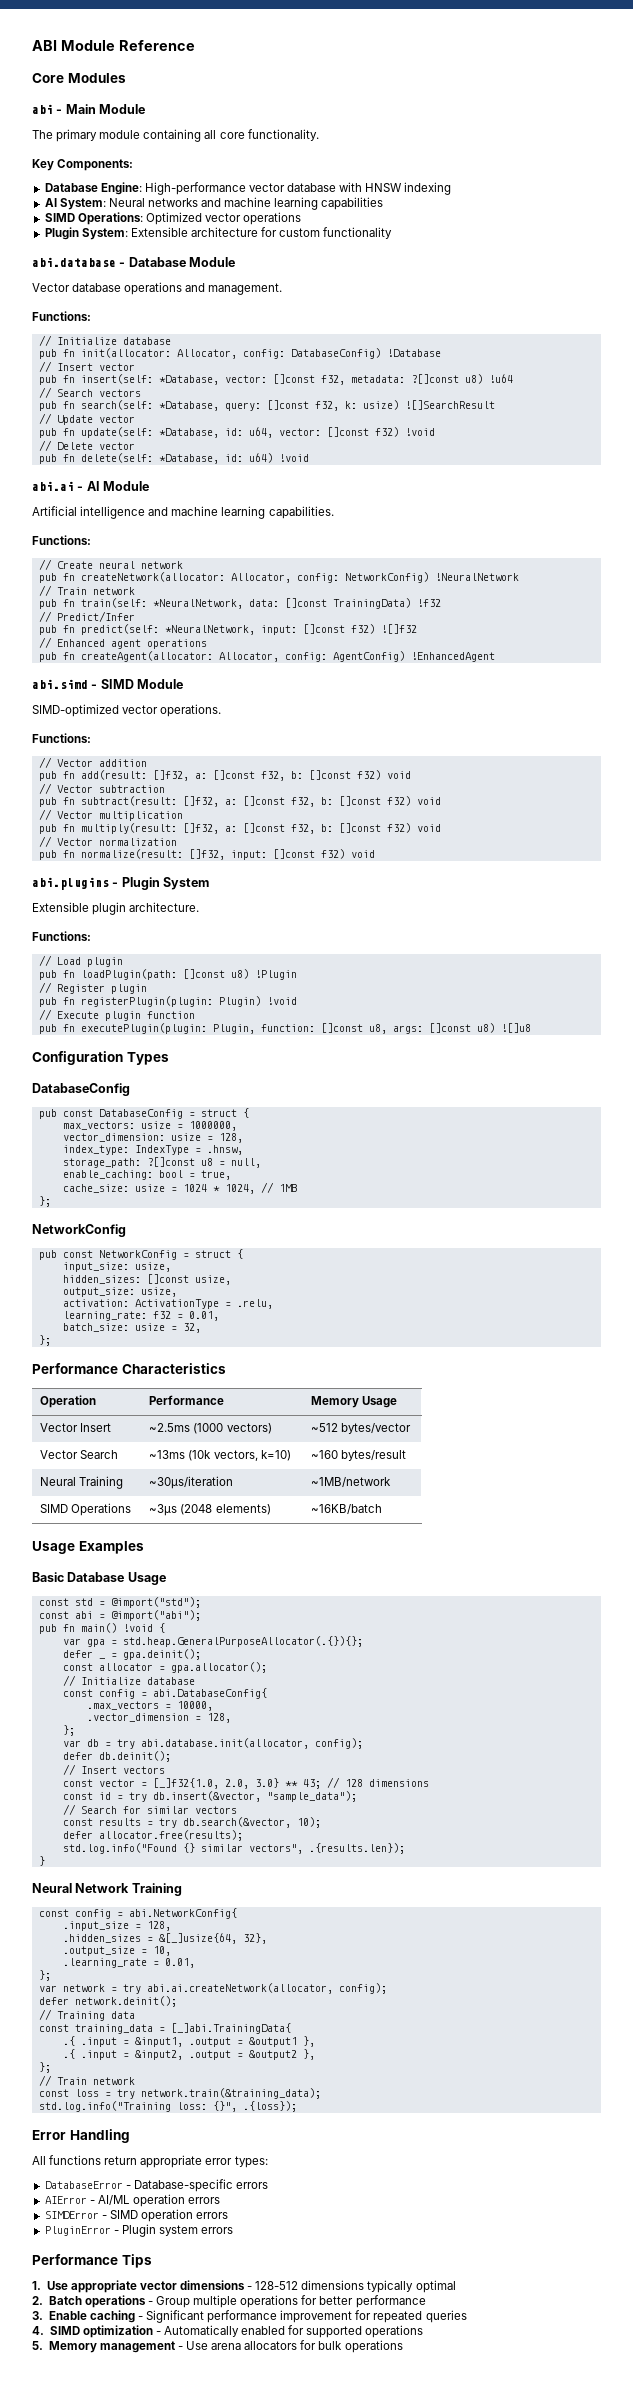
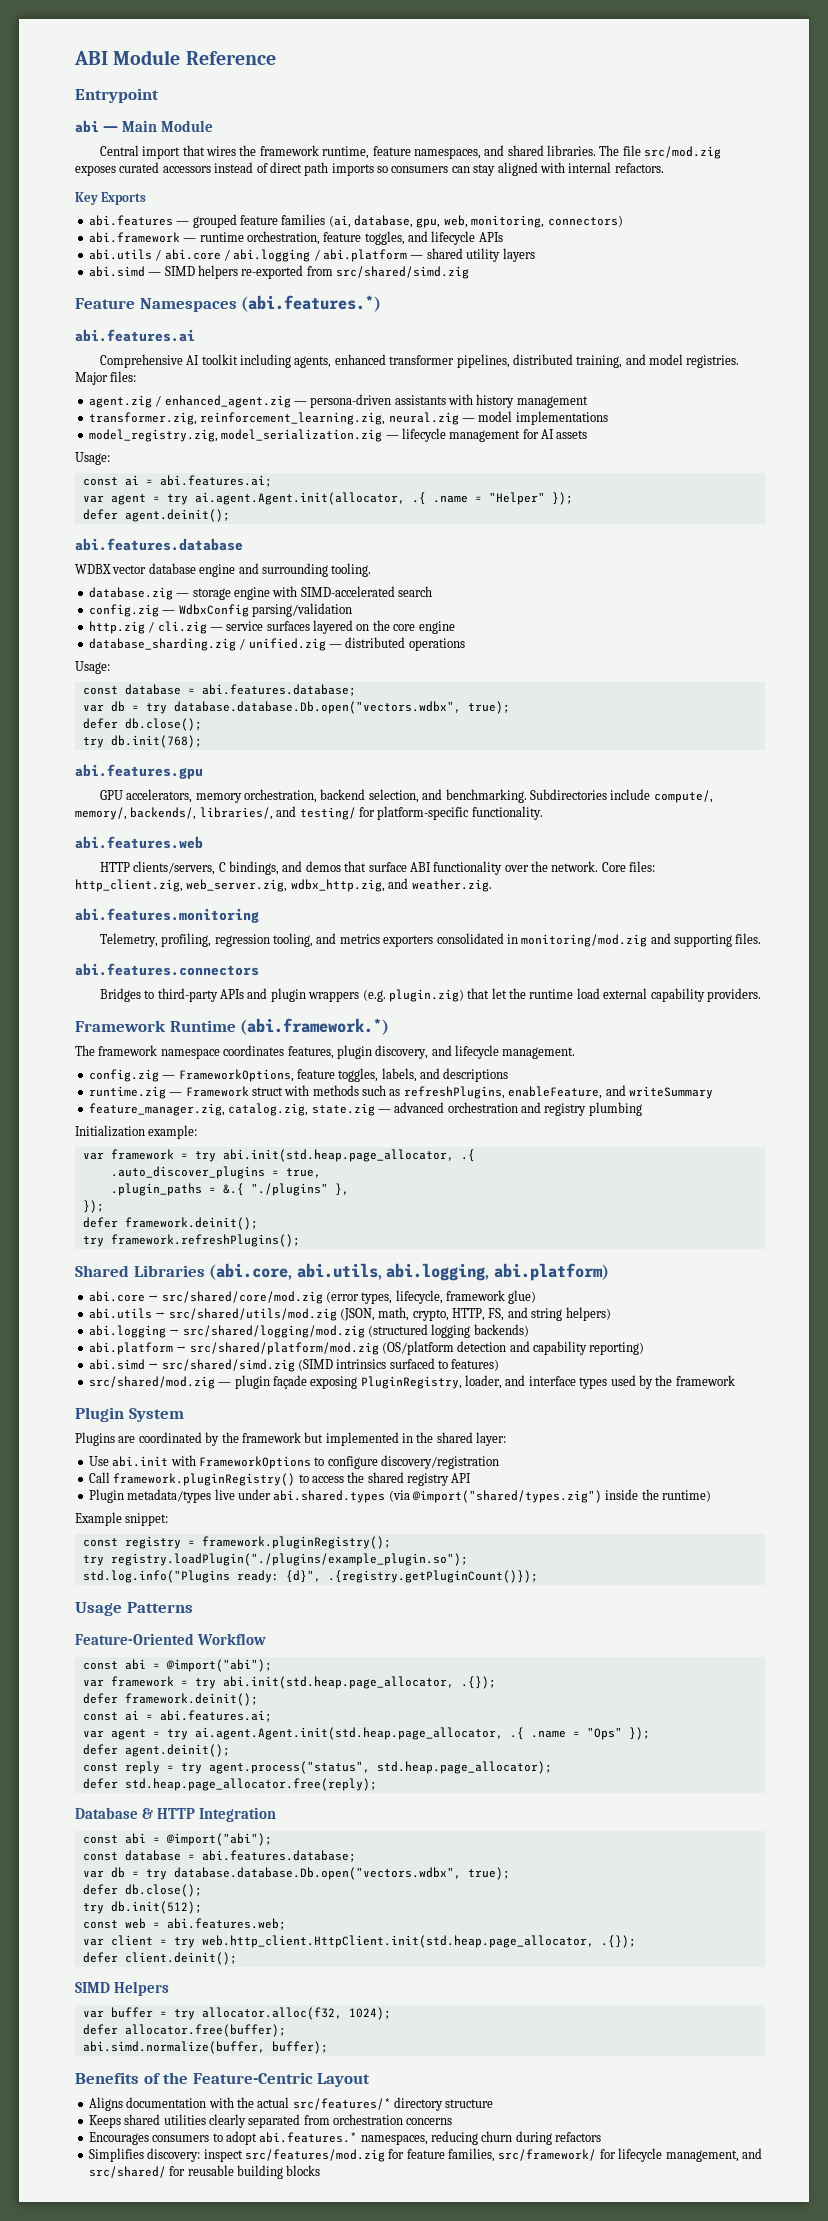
- Core Modules
- abi - Main Module
+ Entrypoint
+ abi — Main Module
- The primary module containing all core functionality.
- Key Components:
- Database Engine: High-performance vector database with HNSW indexing
- AI System: Neural networks and machine learning capabilities
- SIMD Operations: Optimized vector operations
- Plugin System: Extensible architecture for custom functionality
- abi.database - Database Module
- Vector database operations and management.
- Functions:
- // Initialize database
- pub fn init(allocator: Allocator, config: DatabaseConfig) !Database
- // Insert vector
- pub fn insert(self: *Database, vector: []const f32, metadata: ?[]const u8) !u64
- // Search vectors
- pub fn search(self: *Database, query: []const f32, k: usize) ![]SearchResult
- // Update vector
- pub fn update(self: *Database, id: u64, vector: []const f32) !void
- // Delete vector
- pub fn delete(self: *Database, id: u64) !void
- abi.ai - AI Module
- Artificial intelligence and machine learning capabilities.
- Functions:
- // Create neural network
- pub fn createNetwork(allocator: Allocator, config: NetworkConfig) !NeuralNetwork
- // Train network
- pub fn train(self: *NeuralNetwork, data: []const TrainingData) !f32
- // Predict/Infer
- pub fn predict(self: *NeuralNetwork, input: []const f32) ![]f32
- // Enhanced agent operations
- pub fn createAgent(allocator: Allocator, config: AgentConfig) !EnhancedAgent
- abi.simd - SIMD Module
- SIMD-optimized vector operations.
- Functions:
- // Vector addition
- pub fn add(result: []f32, a: []const f32, b: []const f32) void
- // Vector subtraction
- pub fn subtract(result: []f32, a: []const f32, b: []const f32) void
- // Vector multiplication
- pub fn multiply(result: []f32, a: []const f32, b: []const f32) void
- // Vector normalization
- pub fn normalize(result: []f32, input: []const f32) void
- abi.plugins - Plugin System
- Extensible plugin architecture.
- Functions:
- // Load plugin
- pub fn loadPlugin(path: []const u8) !Plugin
- // Register plugin
- pub fn registerPlugin(plugin: Plugin) !void
- // Execute plugin function
- pub fn executePlugin(plugin: Plugin, function: []const u8, args: []const u8) ![]u8
- Configuration Types
- DatabaseConfig
- pub const DatabaseConfig = struct {
- max_vectors: usize = 1000000,
- vector_dimension: usize = 128,
- index_type: IndexType = .hnsw,
- storage_path: ?[]const u8 = null,
- enable_caching: bool = true,
- cache_size: usize = 1024 * 1024, // 1MB
- };
- NetworkConfig
- pub const NetworkConfig = struct {
- input_size: usize,
- hidden_sizes: []const usize,
- output_size: usize,
- activation: ActivationType = .relu,
- learning_rate: f32 = 0.01,
- batch_size: usize = 32,
- };
- Performance Characteristics
- Operation | Performance | Memory Usage
- Vector Insert | ~2.5ms (1000 vectors) | ~512 bytes/vector
- Vector Search | ~13ms (10k vectors, k=10) | ~160 bytes/result
- Neural Training | ~30μs/iteration | ~1MB/network
- SIMD Operations | ~3μs (2048 elements) | ~16KB/batch
- Usage Examples
- Basic Database Usage
- const std = @import("std");
+ Central import that wires the framework runtime, feature namespaces, and shared libraries. The file src/mod.zig exposes curated accessors instead of direct path imports so consumers can stay aligned with internal refactors.
+ Key Exports
+ abi.features — grouped feature families (ai, database, gpu, web, monitoring, connectors)
+ abi.framework — runtime orchestration, feature toggles, and lifecycle APIs
+ abi.utils / abi.core / abi.logging / abi.platform — shared utility layers
+ abi.simd — SIMD helpers re-exported from src/shared/simd.zig
+ Feature Namespaces (abi.features.*)
+ abi.features.ai
+ Comprehensive AI toolkit including agents, enhanced transformer pipelines, distributed training, and model registries. Major files:
+ agent.zig / enhanced_agent.zig — persona-driven assistants with history management
+ transformer.zig, reinforcement_learning.zig, neural.zig — model implementations
+ model_registry.zig, model_serialization.zig — lifecycle management for AI assets
+ Usage:
+ const ai = abi.features.ai;
+ var agent = try ai.agent.Agent.init(allocator, .{ .name = "Helper" });
+ defer agent.deinit();
+ abi.features.database
+ WDBX vector database engine and surrounding tooling.
+ database.zig — storage engine with SIMD-accelerated search
+ config.zig — WdbxConfig parsing/validation
+ http.zig / cli.zig — service surfaces layered on the core engine
+ database_sharding.zig / unified.zig — distributed operations
+ Usage:
+ const database = abi.features.database;
+ var db = try database.database.Db.open("vectors.wdbx", true);
+ defer db.close();
+ try db.init(768);
+ abi.features.gpu
+ GPU accelerators, memory orchestration, backend selection, and benchmarking. Subdirectories include compute/, memory/, backends/, libraries/, and testing/ for platform-specific functionality.
+ abi.features.web
+ HTTP clients/servers, C bindings, and demos that surface ABI functionality over the network. Core files: http_client.zig, web_server.zig, wdbx_http.zig, and weather.zig.
+ abi.features.monitoring
+ Telemetry, profiling, regression tooling, and metrics exporters consolidated in monitoring/mod.zig and supporting files.
+ abi.features.connectors
+ Bridges to third-party APIs and plugin wrappers (e.g. plugin.zig) that let the runtime load external capability providers.
+ Framework Runtime (abi.framework.*)
+ The framework namespace coordinates features, plugin discovery, and lifecycle management.
+ config.zig — FrameworkOptions, feature toggles, labels, and descriptions
+ runtime.zig — Framework struct with methods such as refreshPlugins, enableFeature, and writeSummary
+ feature_manager.zig, catalog.zig, state.zig — advanced orchestration and registry plumbing
+ Initialization example:
+ var framework = try abi.init(std.heap.page_allocator, .{
+ .auto_discover_plugins = true,
+ .plugin_paths = &.{ "./plugins" },
+ });
+ defer framework.deinit();
+ try framework.refreshPlugins();
+ Shared Libraries (abi.core, abi.utils, abi.logging, abi.platform)
+ abi.core → src/shared/core/mod.zig (error types, lifecycle, framework glue)
+ abi.utils → src/shared/utils/mod.zig (JSON, math, crypto, HTTP, FS, and string helpers)
+ abi.logging → src/shared/logging/mod.zig (structured logging backends)
+ abi.platform → src/shared/platform/mod.zig (OS/platform detection and capability reporting)
+ abi.simd → src/shared/simd.zig (SIMD intrinsics surfaced to features)
+ src/shared/mod.zig — plugin façade exposing PluginRegistry, loader, and interface types used by the framework
+ Plugin System
+ Plugins are coordinated by the framework but implemented in the shared layer:
+ Use abi.init with FrameworkOptions to configure discovery/registration
+ Call framework.pluginRegistry() to access the shared registry API
+ Plugin metadata/types live under abi.shared.types (via @import("shared/types.zig") inside the runtime)
+ Example snippet:
+ const registry = framework.pluginRegistry();
+ try registry.loadPlugin("./plugins/example_plugin.so");
+ std.log.info("Plugins ready: {d}", .{registry.getPluginCount()});
+ Usage Patterns
+ Feature-Oriented Workflow
  const abi = @import("abi");
- pub fn main() !void {
- var gpa = std.heap.GeneralPurposeAllocator(.{}){};
- defer _ = gpa.deinit();
- const allocator = gpa.allocator();
- // Initialize database
- const config = abi.DatabaseConfig{
- .max_vectors = 10000,
- .vector_dimension = 128,
- };
- var db = try abi.database.init(allocator, config);
- defer db.deinit();
- // Insert vectors
- const vector = [_]f32{1.0, 2.0, 3.0} ** 43; // 128 dimensions
- const id = try db.insert(&vector, "sample_data");
- // Search for similar vectors
- const results = try db.search(&vector, 10);
- defer allocator.free(results);
- std.log.info("Found {} similar vectors", .{results.len});
- }
- Neural Network Training
- const config = abi.NetworkConfig{
- .input_size = 128,
- .hidden_sizes = &[_]usize{64, 32},
- .output_size = 10,
- .learning_rate = 0.01,
- };
- var network = try abi.ai.createNetwork(allocator, config);
- defer network.deinit();
- // Training data
- const training_data = [_]abi.TrainingData{
- .{ .input = &input1, .output = &output1 },
- .{ .input = &input2, .output = &output2 },
- };
- // Train network
- const loss = try network.train(&training_data);
- std.log.info("Training loss: {}", .{loss});
- Error Handling
- All functions return appropriate error types:
- DatabaseError - Database-specific errors
- AIError - AI/ML operation errors
- SIMDError - SIMD operation errors
- PluginError - Plugin system errors
- Performance Tips
- 1. Use appropriate vector dimensions - 128-512 dimensions typically optimal
- 2. Batch operations - Group multiple operations for better performance
- 3. Enable caching - Significant performance improvement for repeated queries
- 4. SIMD optimization - Automatically enabled for supported operations
- 5. Memory management - Use arena allocators for bulk operations
+ var framework = try abi.init(std.heap.page_allocator, .{});
+ defer framework.deinit();
+ const ai = abi.features.ai;
+ var agent = try ai.agent.Agent.init(std.heap.page_allocator, .{ .name = "Ops" });
+ defer agent.deinit();
+ const reply = try agent.process("status", std.heap.page_allocator);
+ defer std.heap.page_allocator.free(reply);
+ Database & HTTP Integration
+ const abi = @import("abi");
+ const database = abi.features.database;
+ var db = try database.database.Db.open("vectors.wdbx", true);
+ defer db.close();
+ try db.init(512);
+ const web = abi.features.web;
+ var client = try web.http_client.HttpClient.init(std.heap.page_allocator, .{});
+ defer client.deinit();
+ SIMD Helpers
+ var buffer = try allocator.alloc(f32, 1024);
+ defer allocator.free(buffer);
+ abi.simd.normalize(buffer, buffer);
+ Benefits of the Feature-Centric Layout
+ Aligns documentation with the actual src/features/* directory structure
+ Keeps shared utilities clearly separated from orchestration concerns
+ Encourages consumers to adopt abi.features.* namespaces, reducing churn during refactors
+ Simplifies discovery: inspect src/features/mod.zig for feature families, src/framework/ for lifecycle management, and src/shared/ for reusable building blocks

